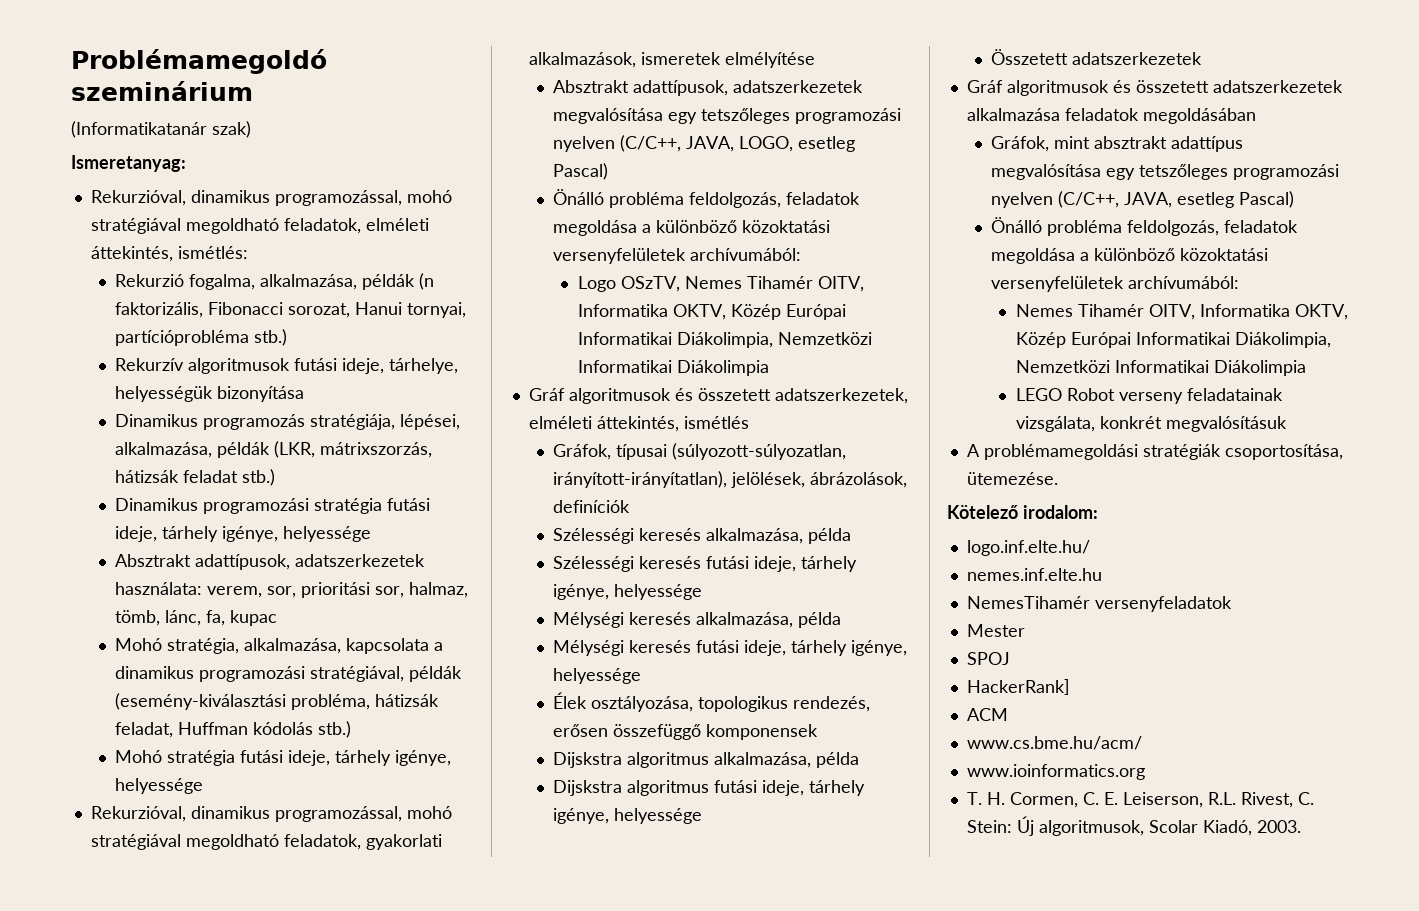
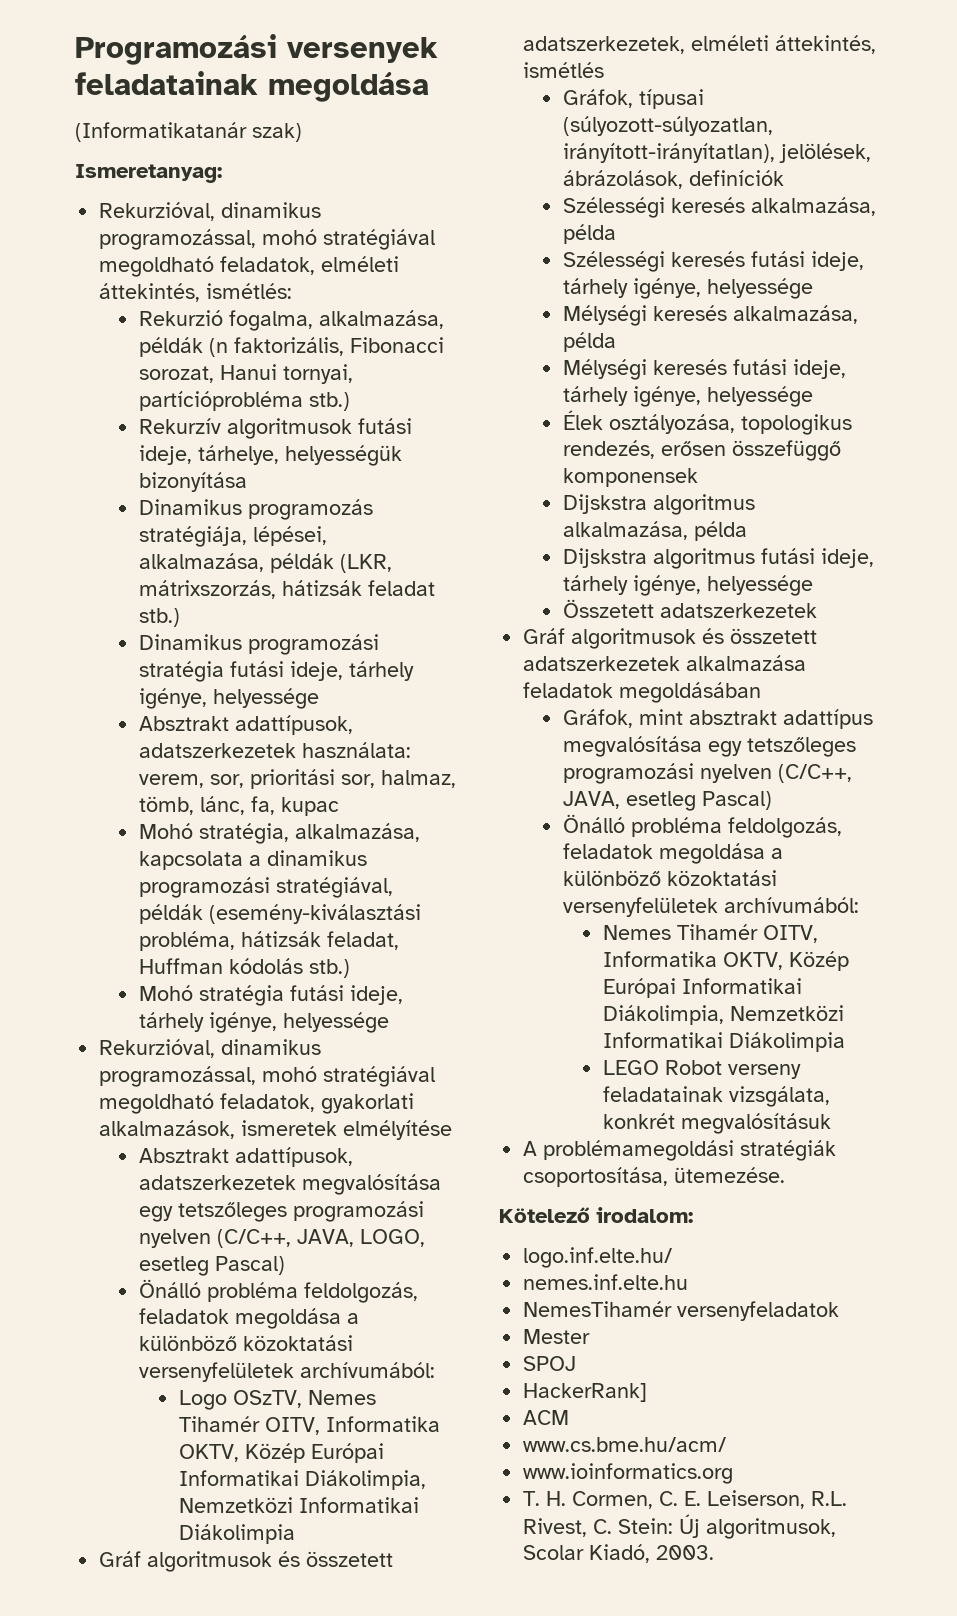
- Problémamegoldó szeminárium
+ Programozási versenyek feladatainak megoldása

